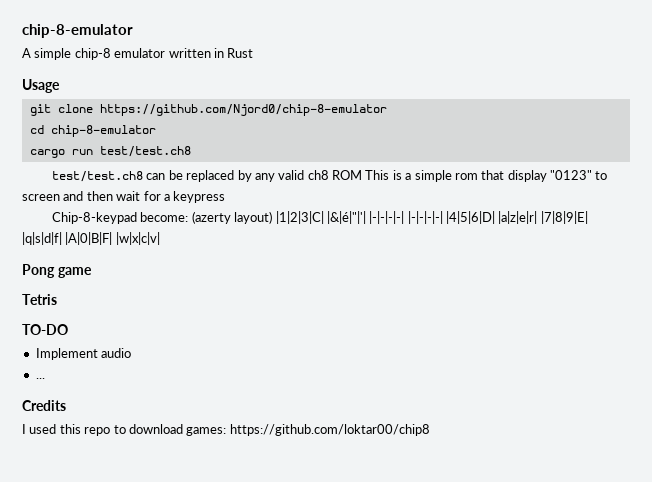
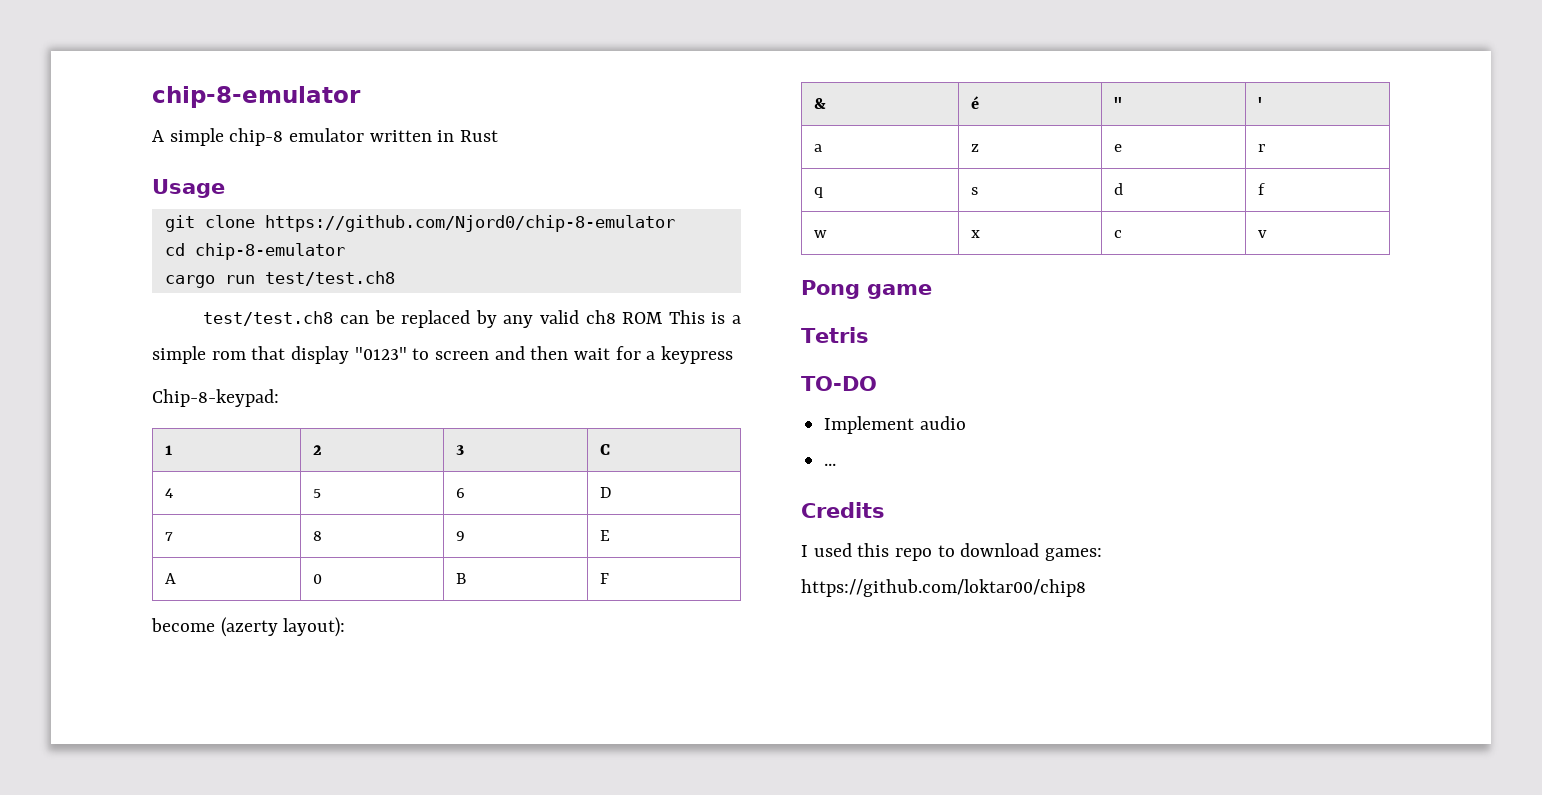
- Chip-8-keypad become: (azerty layout) |1|2|3|C| |&|é|"|'| |-|-|-|-| |-|-|-|-| |4|5|6|D| |a|z|e|r| |7|8|9|E| |q|s|d|f| |A|0|B|F| |w|x|c|v|
+ Chip-8-keypad:
+ 1 | 2 | 3 | C
+ 4 | 5 | 6 | D
+ 7 | 8 | 9 | E
+ A | 0 | B | F
+ become (azerty layout):
+ & | é | " | '
+ a | z | e | r
+ q | s | d | f
+ w | x | c | v

